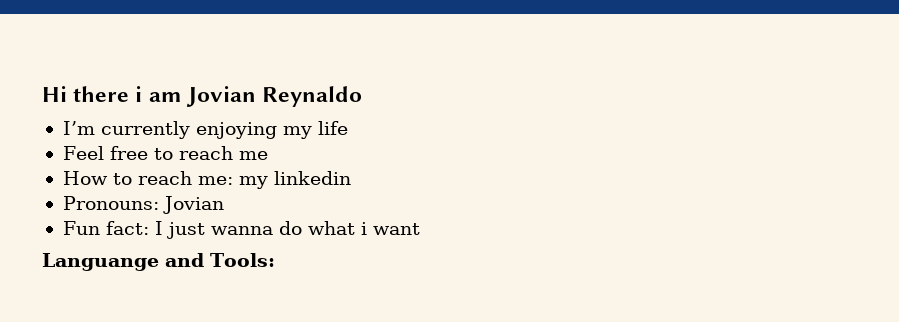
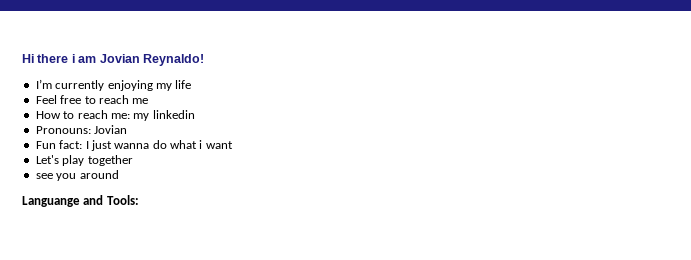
- Hi there i am Jovian Reynaldo
+ Hi there i am Jovian Reynaldo!
+ Let's play together
+ see you around

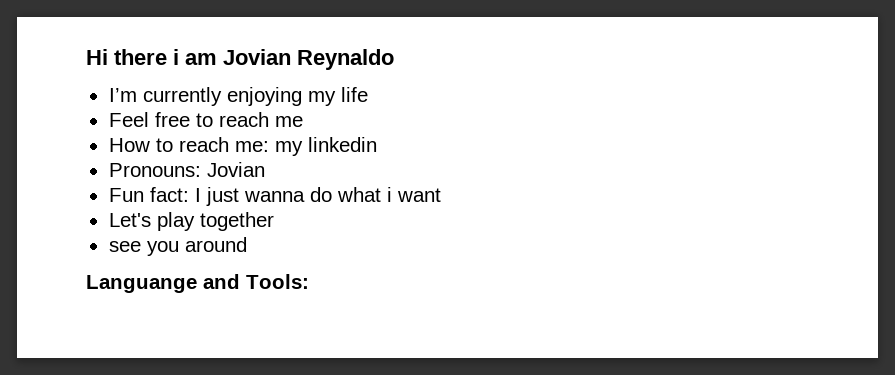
- Hi there i am Jovian Reynaldo!
+ Hi there i am Jovian Reynaldo

